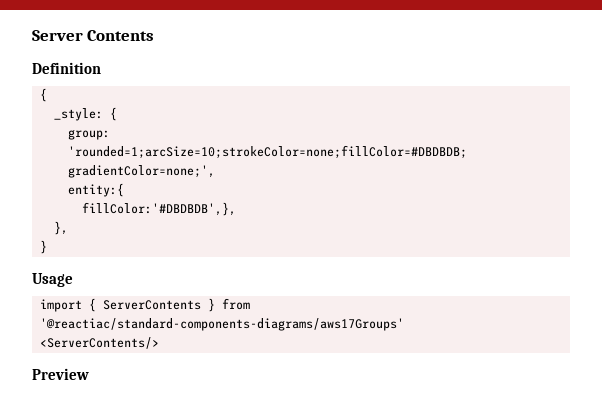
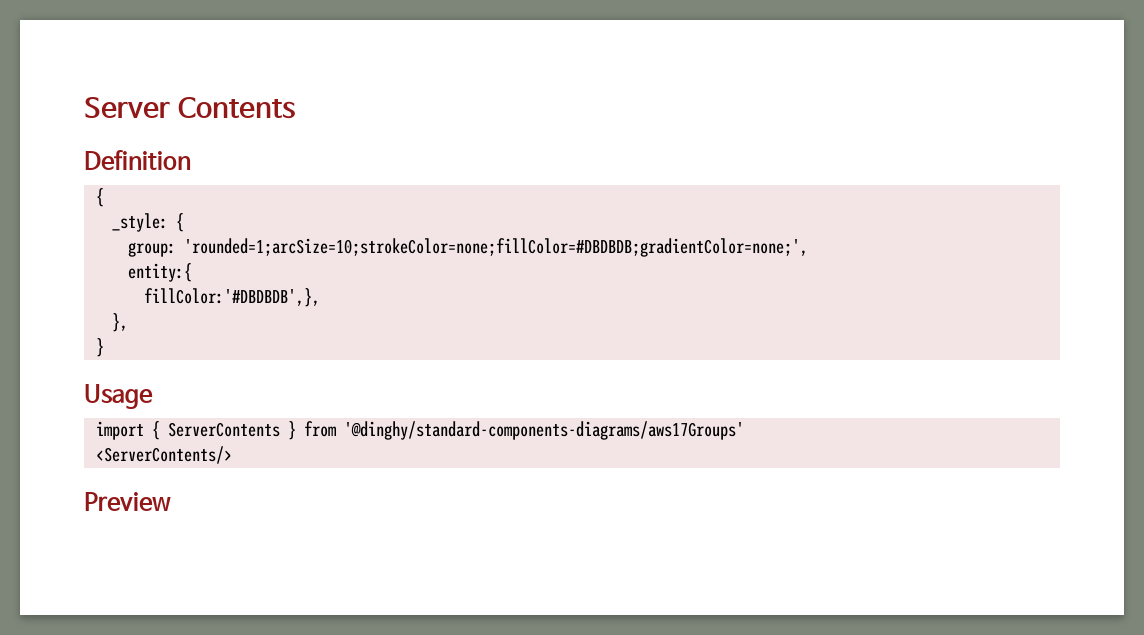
- import { ServerContents } from '@reactiac/standard-components-diagrams/aws17Groups'
+ import { ServerContents } from '@dinghy/standard-components-diagrams/aws17Groups'

